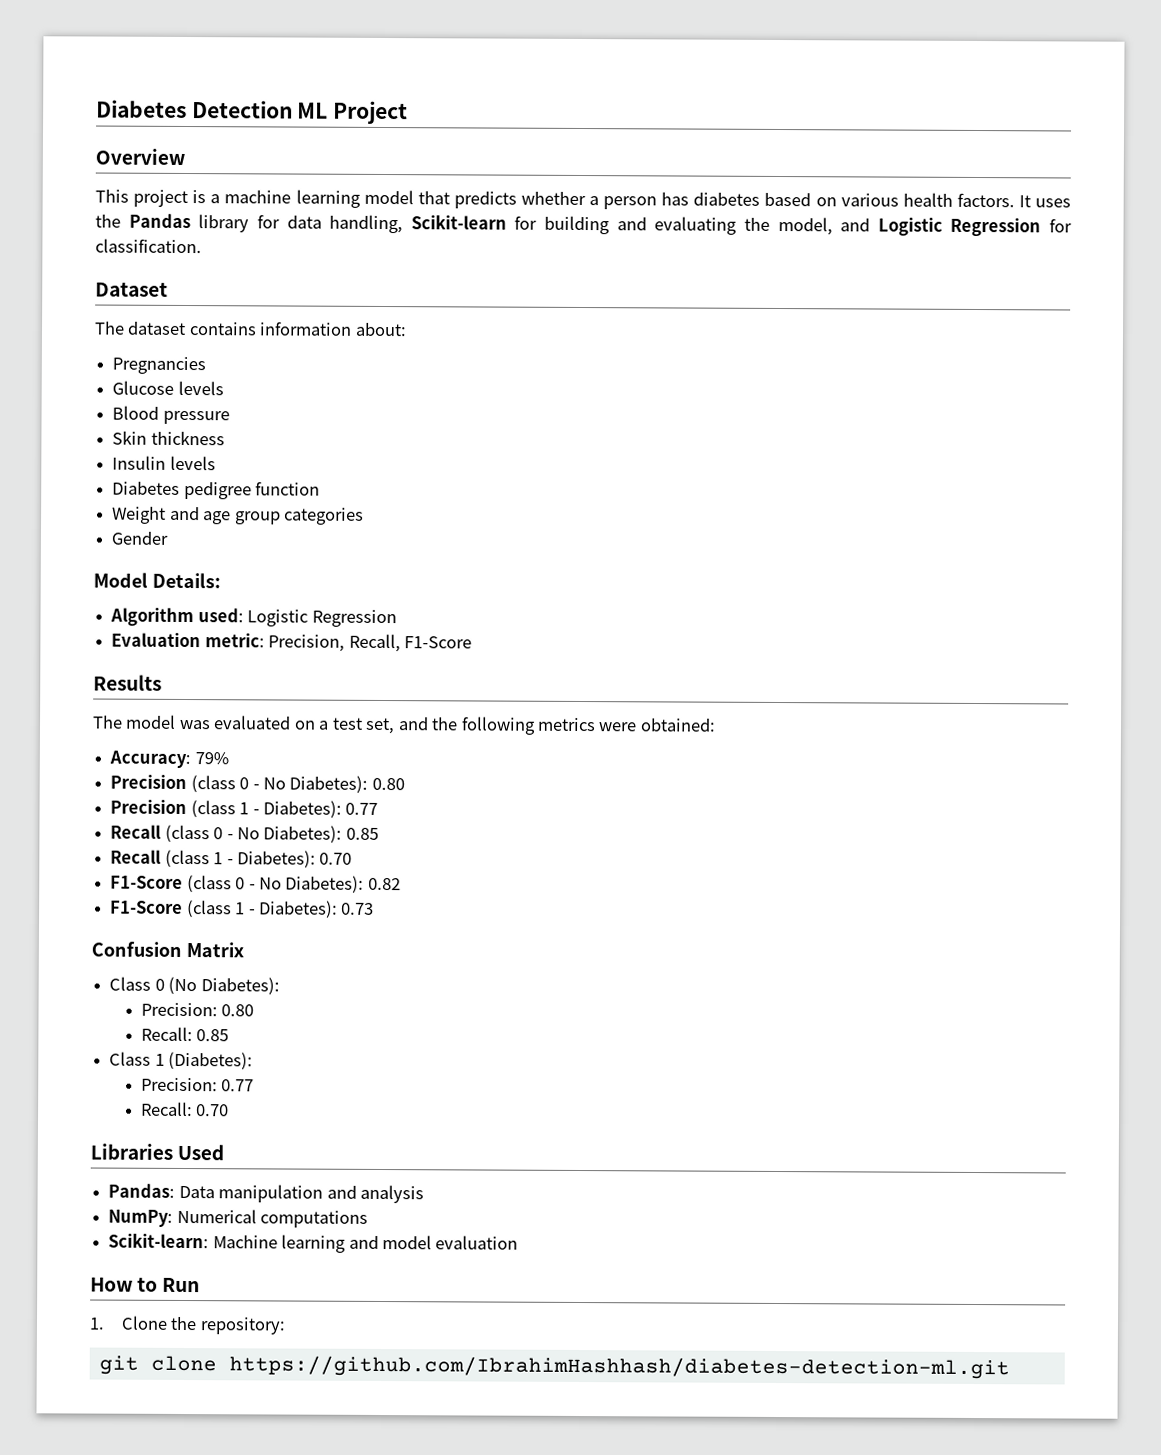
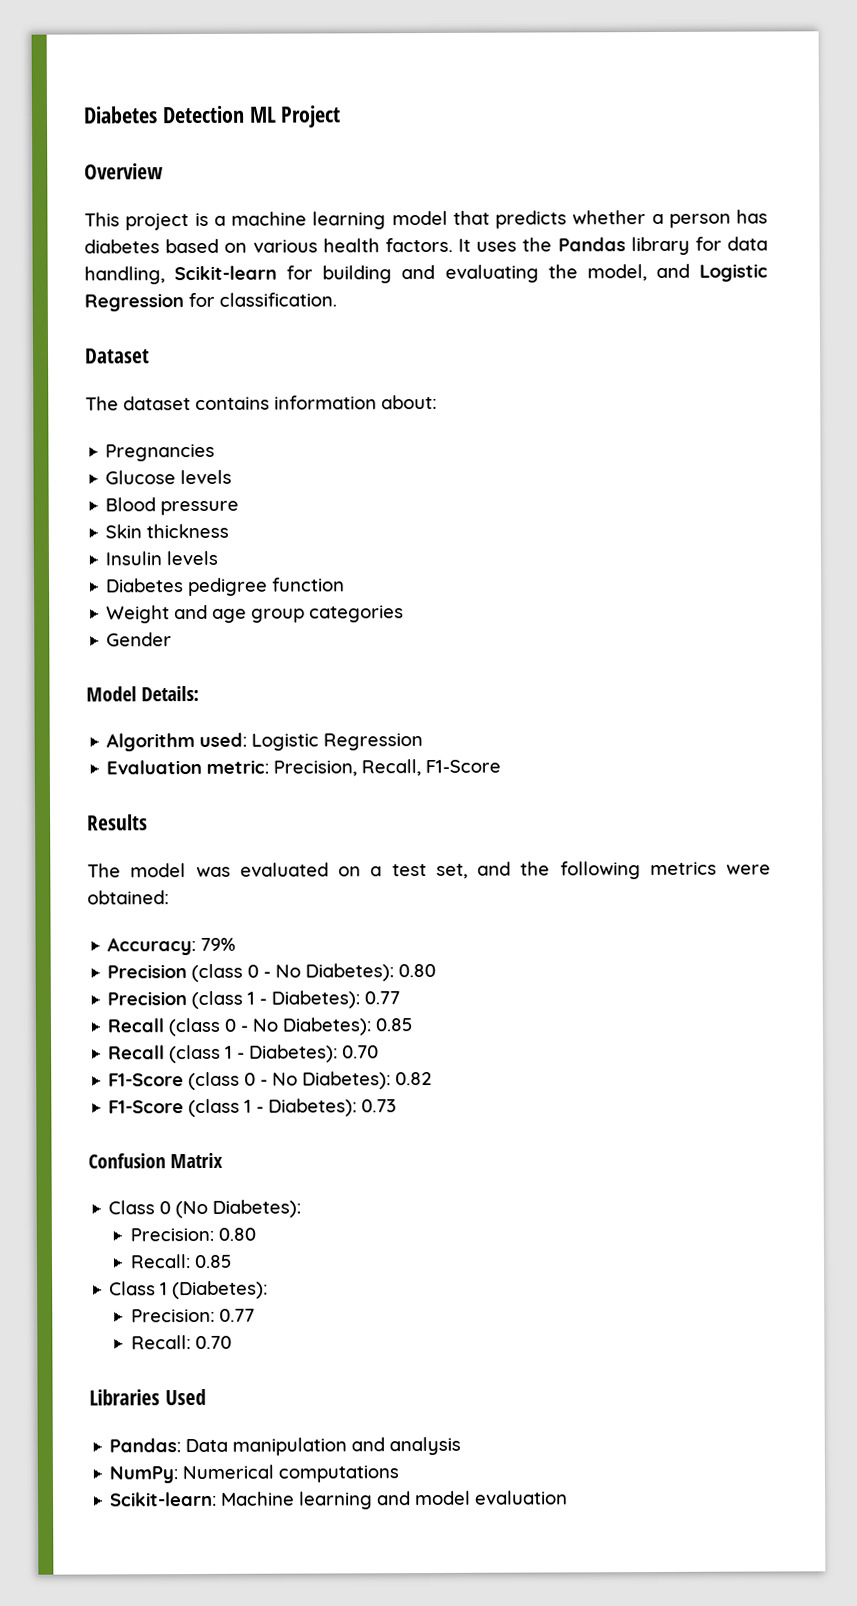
- How to Run
- 1. Clone the repository:
- git clone https://github.com/IbrahimHashhash/diabetes-detection-ml.git

